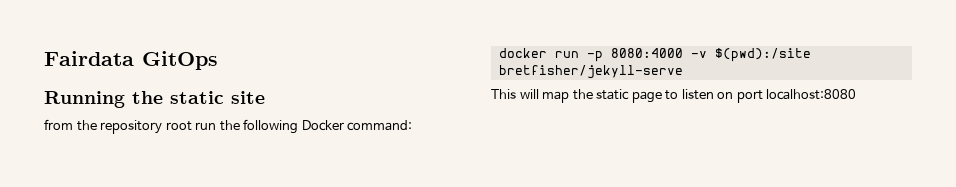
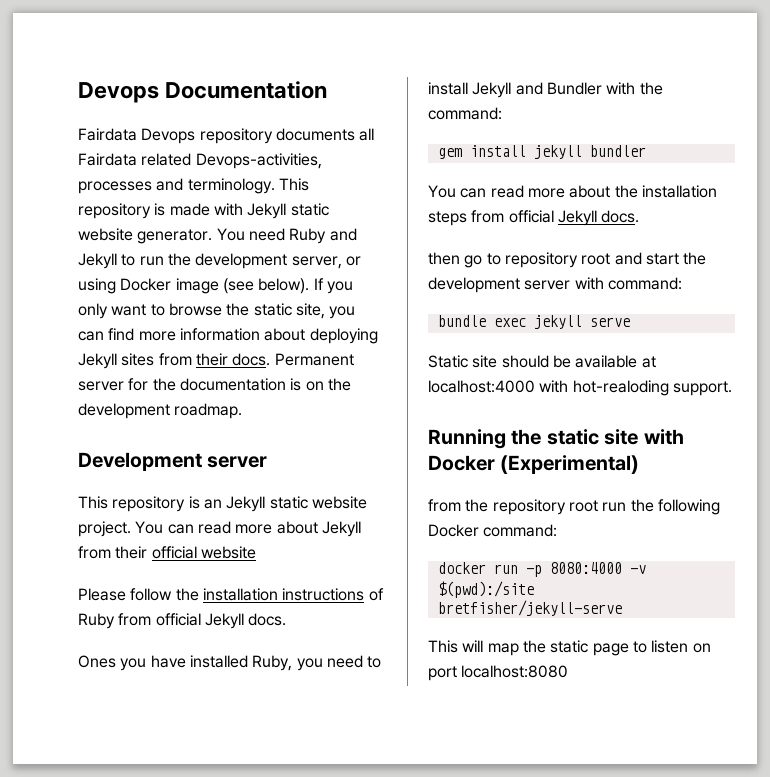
- Fairdata GitOps
+ Devops Documentation
+ Fairdata Devops repository documents all Fairdata related Devops-activities, processes and terminology. This repository is made with Jekyll static website generator. You need Ruby and Jekyll to run the development server, or using Docker image (see below). If you only want to browse the static site, you can find more information about deploying Jekyll sites from their docs. Permanent server for the documentation is on the development roadmap.
+ Development server
+ This repository is an Jekyll static website project. You can read more about Jekyll from their official website
+ Please follow the installation instructions of Ruby from official Jekyll docs.
+ Ones you have installed Ruby, you need to install Jekyll and Bundler with the command:
+ gem install jekyll bundler
+ You can read more about the installation steps from official Jekyll docs.
+ then go to repository root and start the development server with command:
+ bundle exec jekyll serve
+ Static site should be available at localhost:4000 with hot-realoding support.
- Running the static site
+ Running the static site with Docker (Experimental)

